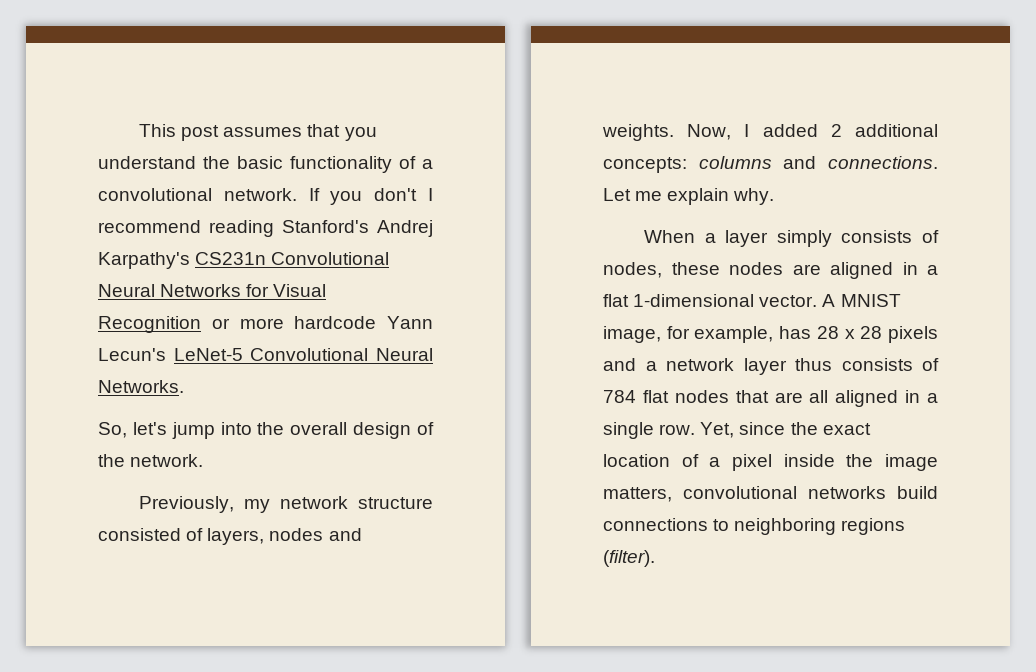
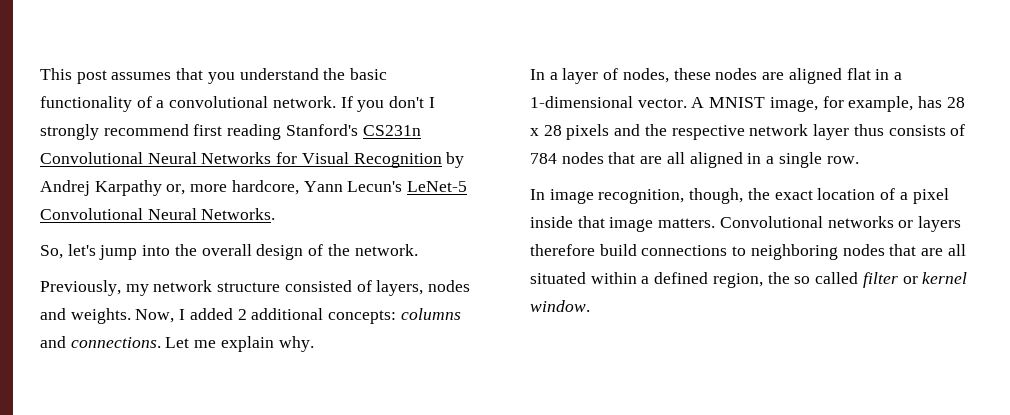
- If you don't I recommend reading Stanford's Andrej Karpathy's CS231n Convolutional Neural Networks for Visual Recognition or more hardcode Yann Lecun's LeNet-5 Convolutional Neural Networks.
+ If you don't I strongly recommend first reading Stanford's CS231n Convolutional Neural Networks for Visual Recognition by Andrej Karpathy or, more hardcore, Yann Lecun's LeNet-5 Convolutional Neural Networks.
- When a layer simply consists of nodes, these nodes are aligned in a flat 1-dimensional vector.
+ In a layer of nodes, these nodes are aligned flat in a 1-dimensional vector.
- A MNIST image, for example, has 28 x 28 pixels and a network layer thus consists of 784 flat nodes that are all aligned in a single row. Yet, since the exact location of a pixel inside the image matters, convolutional networks build connections to neighboring regions (filter).
+ A MNIST image, for example, has 28 x 28 pixels and the respective network layer thus consists of 784 nodes that are all aligned in a single row.
+ In image recognition, though, the exact location of a pixel inside that image matters. Convolutional networks or layers therefore build connections to neighboring nodes that are all situated within a defined region, the so called filter or kernel window.

